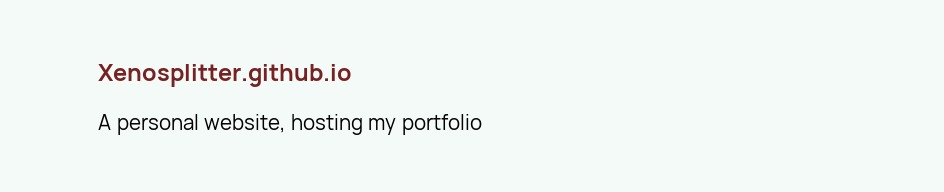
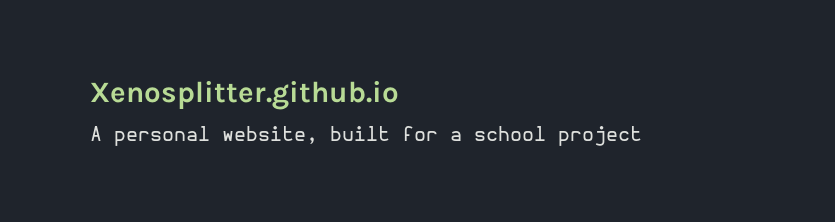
- A personal website, hosting my portfolio
+ A personal website, built for a school project

